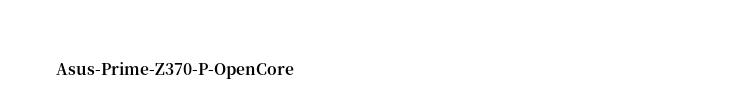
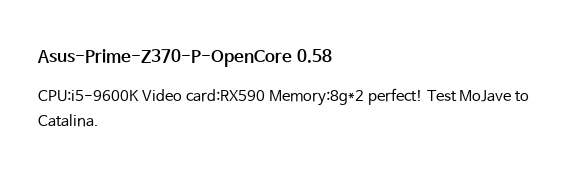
- Asus-Prime-Z370-P-OpenCore
+ Asus-Prime-Z370-P-OpenCore 0.58
+ CPU:i5-9600K Video card:RX590 Memory:8g*2 perfect! Test MoJave to Catalina.

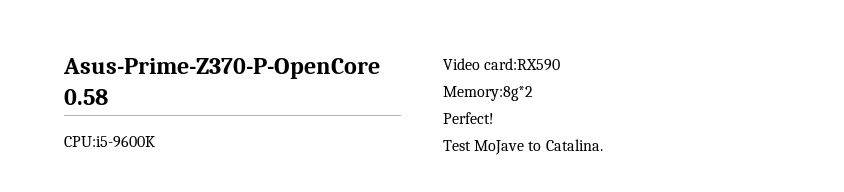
- CPU:i5-9600K Video card:RX590 Memory:8g*2 perfect! Test MoJave to Catalina.
+ CPU:i5-9600K
+ Video card:RX590
+ Memory:8g*2
+ Perfect!
+ Test MoJave to Catalina.

